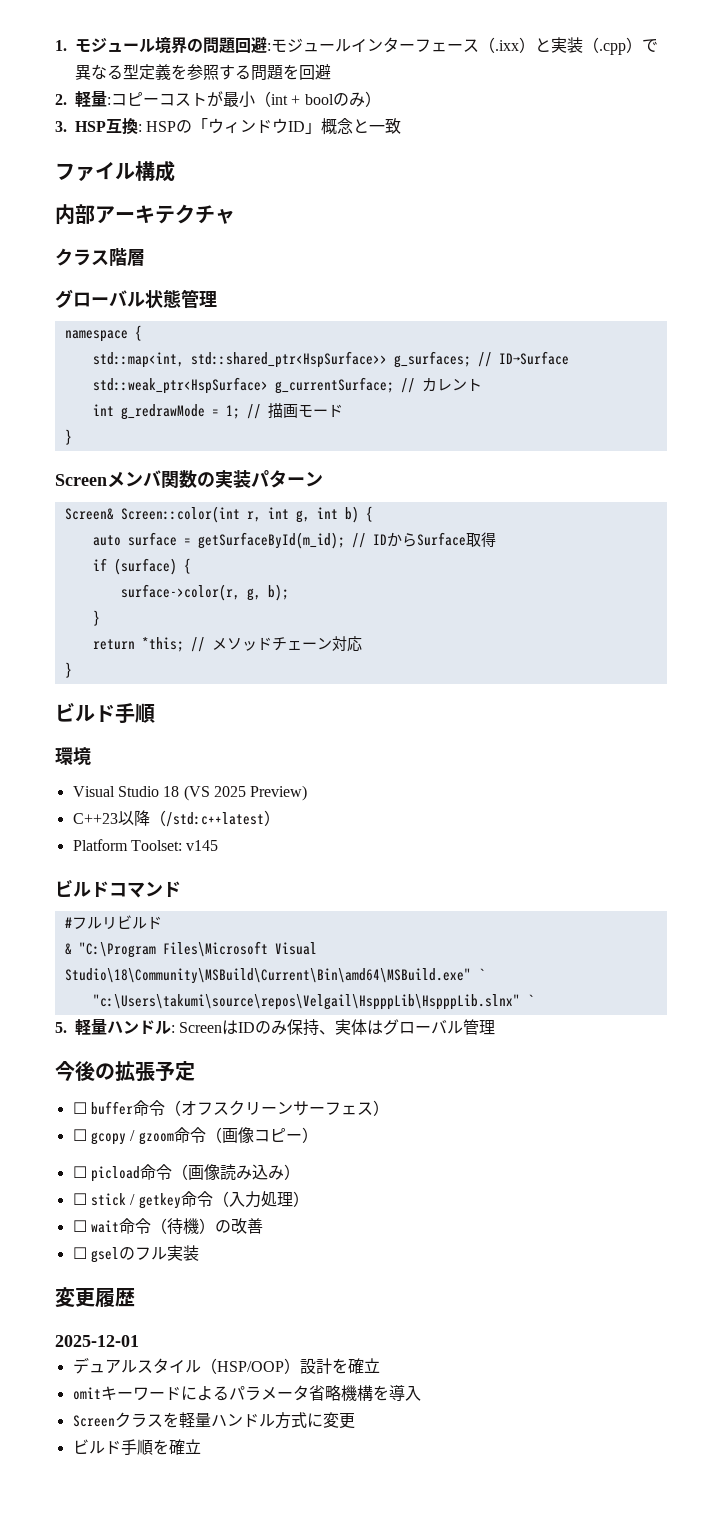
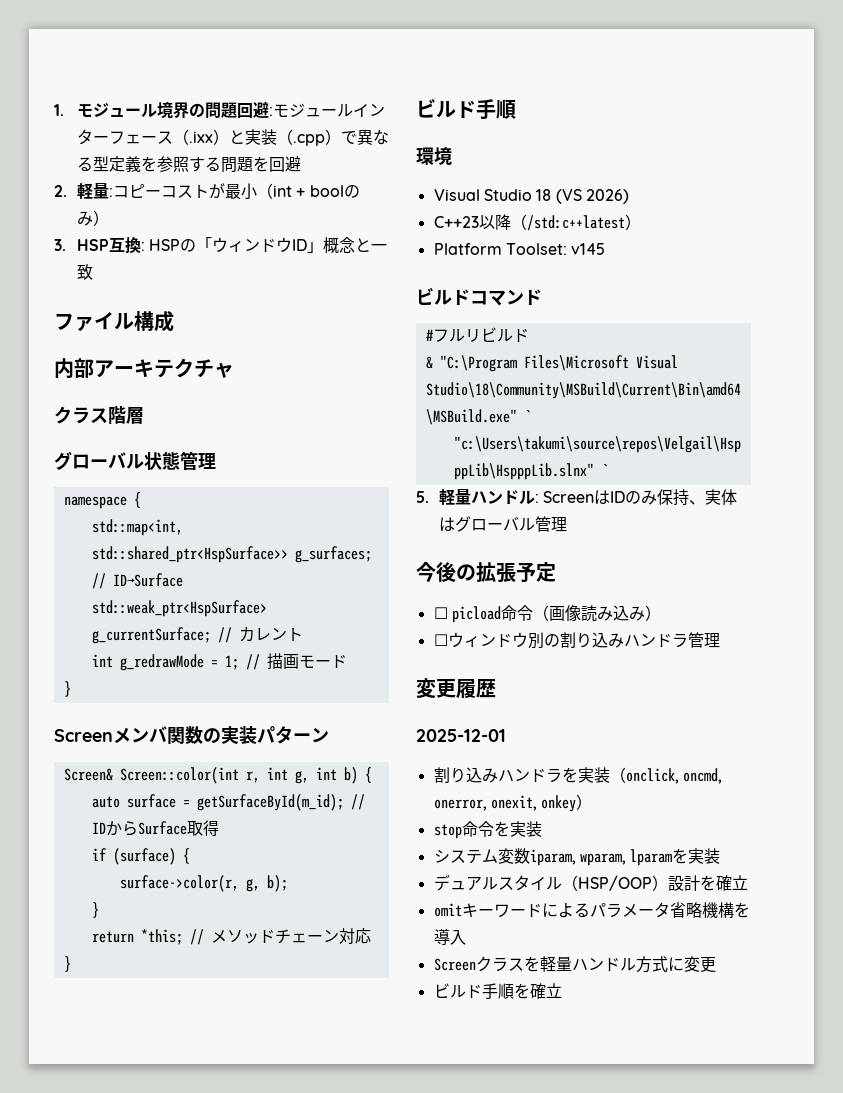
- Visual Studio 18 (VS 2025 Preview)
+ Visual Studio 18 (VS 2026)
- ☐ buffer命令（オフスクリーンサーフェス）
- ☐ gcopy / gzoom命令（画像コピー）
- ☐ stick / getkey命令（入力処理）
- ☐ wait命令（待機）の改善
- ☐ gselのフル実装
+ ☐ウィンドウ別の割り込みハンドラ管理
  変更履歴
  2025-12-01
+ 割り込みハンドラを実装（onclick, oncmd, onerror, onexit, onkey）
+ stop命令を実装
+ システム変数iparam, wparam, lparamを実装

